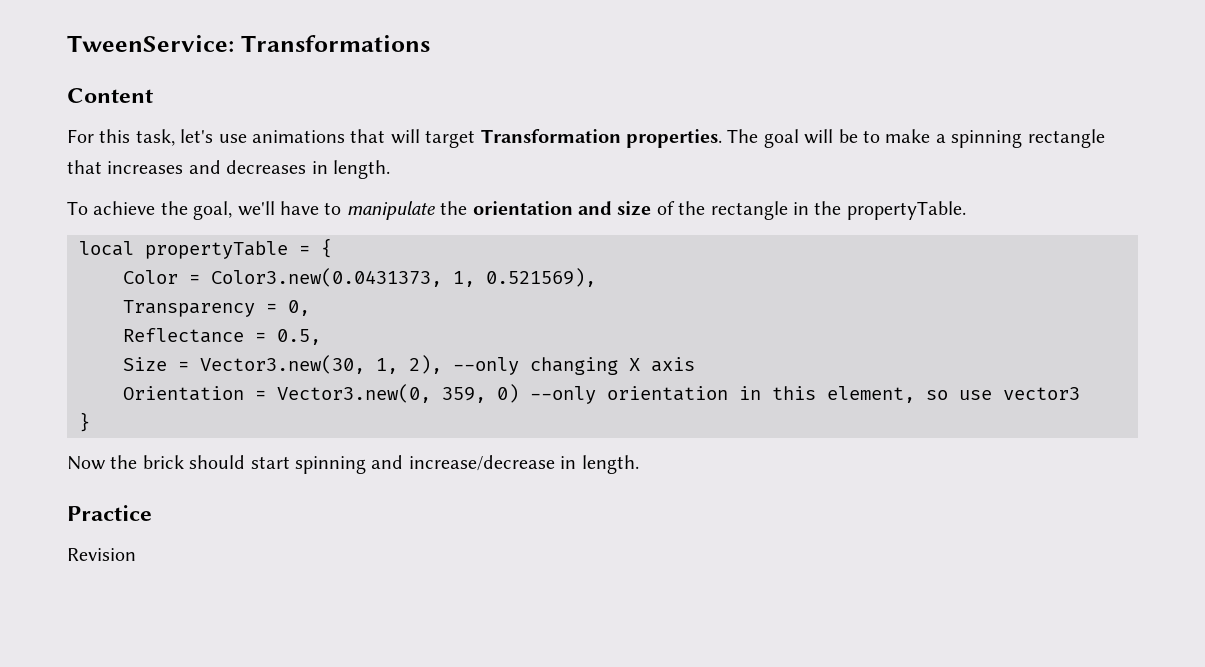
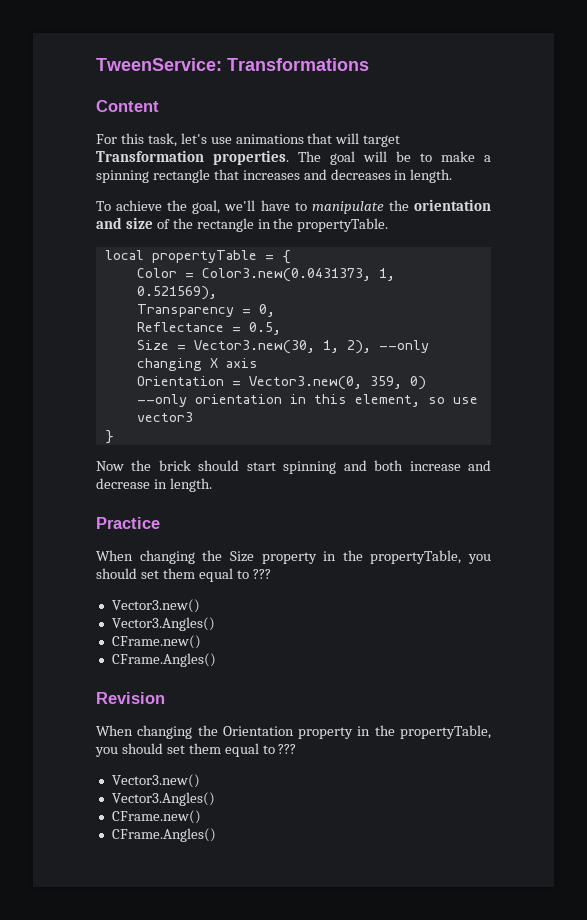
- Now the brick should start spinning and increase/decrease in length.
+ Now the brick should start spinning and both increase and decrease in length.
+ When changing the Size property in the propertyTable, you should set them equal to ???
+ Vector3.new()
+ Vector3.Angles()
+ CFrame.new()
+ CFrame.Angles()
  Revision
+ When changing the Orientation property in the propertyTable, you should set them equal to ???
+ Vector3.new()
+ Vector3.Angles()
+ CFrame.new()
+ CFrame.Angles()

